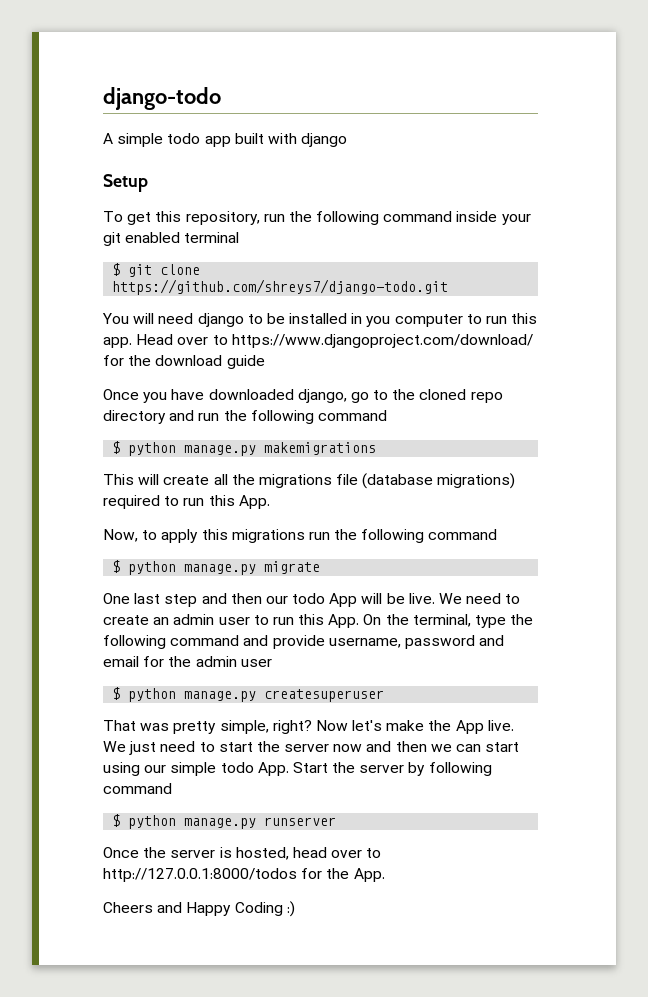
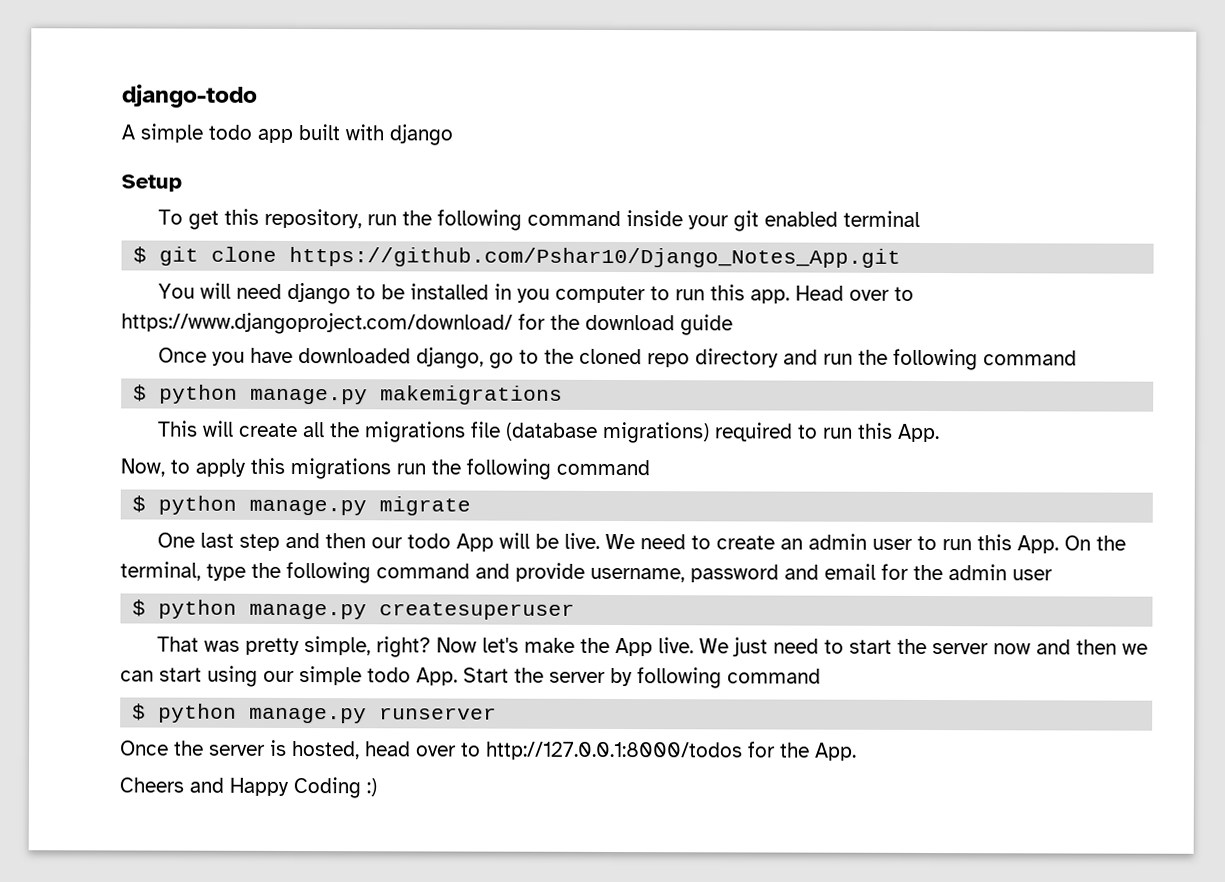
- $ git clone https://github.com/shreys7/django-todo.git
+ $ git clone https://github.com/Pshar10/Django_Notes_App.git

